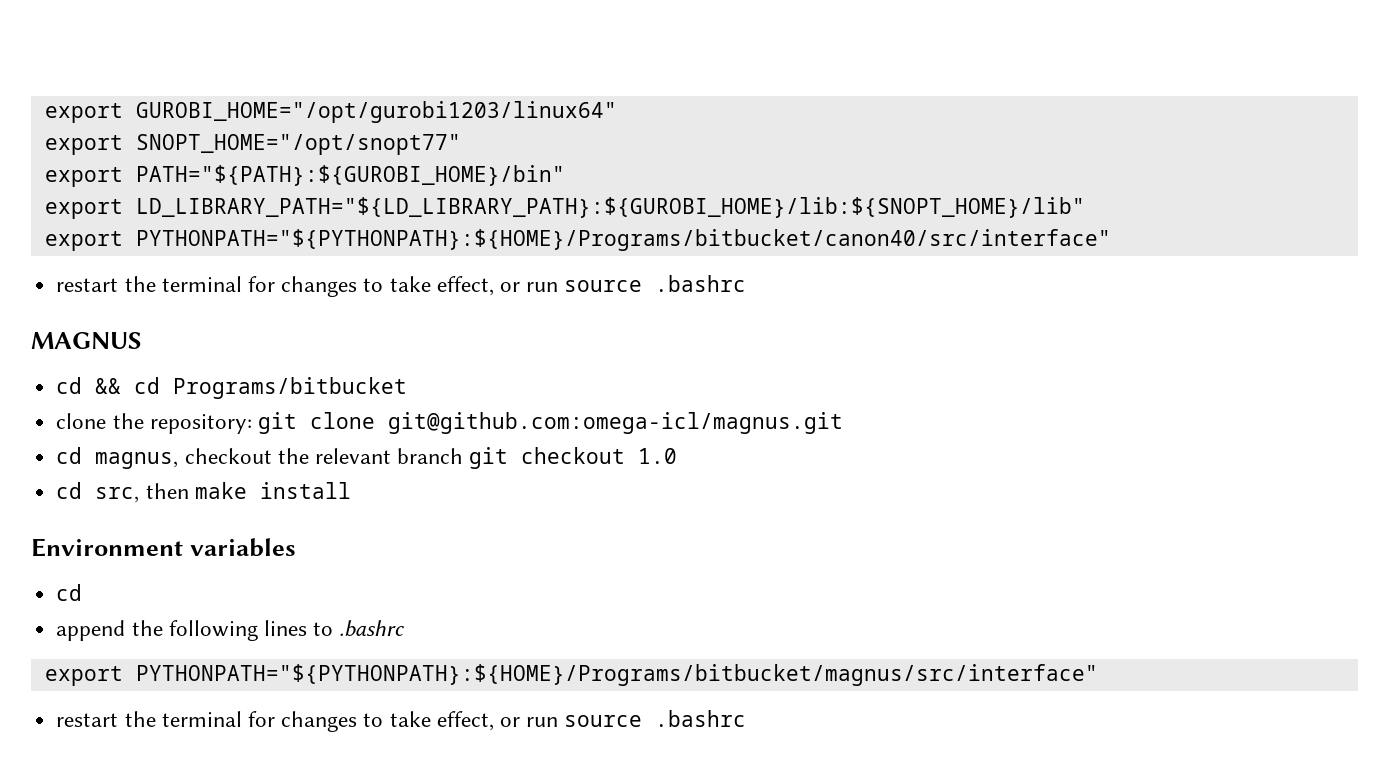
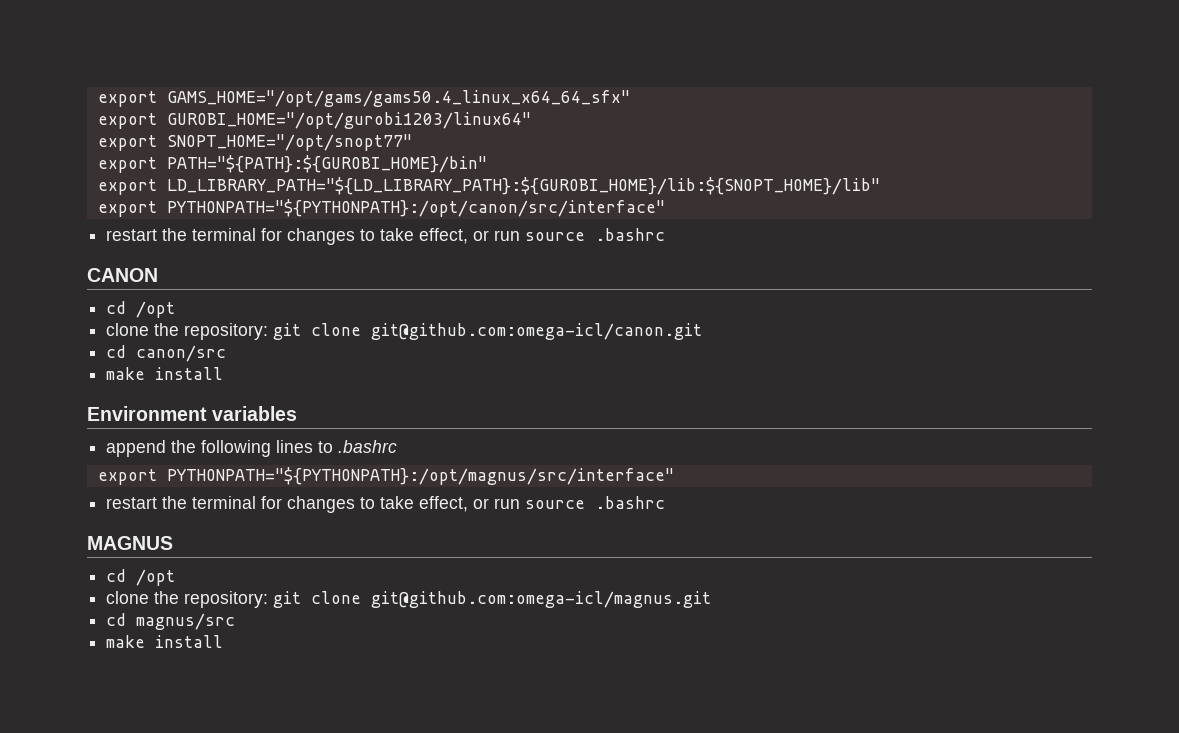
+ export GAMS_HOME="/opt/gams/gams50.4_linux_x64_64_sfx"
- export PYTHONPATH="${PYTHONPATH}:${HOME}/Programs/bitbucket/canon40/src/interface"
+ export PYTHONPATH="${PYTHONPATH}:/opt/canon/src/interface"
+ restart the terminal for changes to take effect, or run source .bashrc
+ CANON
+ cd /opt
+ clone the repository: git clone git@github.com:omega-icl/canon.git
+ cd canon/src
+ make install
+ Environment variables
+ append the following lines to .bashrc
+ export PYTHONPATH="${PYTHONPATH}:/opt/magnus/src/interface"
  MAGNUS
- cd && cd Programs/bitbucket
+ cd /opt
- cd magnus, checkout the relevant branch git checkout 1.0
- cd src, then make install
- Environment variables
- cd
- append the following lines to .bashrc
- export PYTHONPATH="${PYTHONPATH}:${HOME}/Programs/bitbucket/magnus/src/interface"
- restart the terminal for changes to take effect, or run source .bashrc
+ cd magnus/src
+ make install

